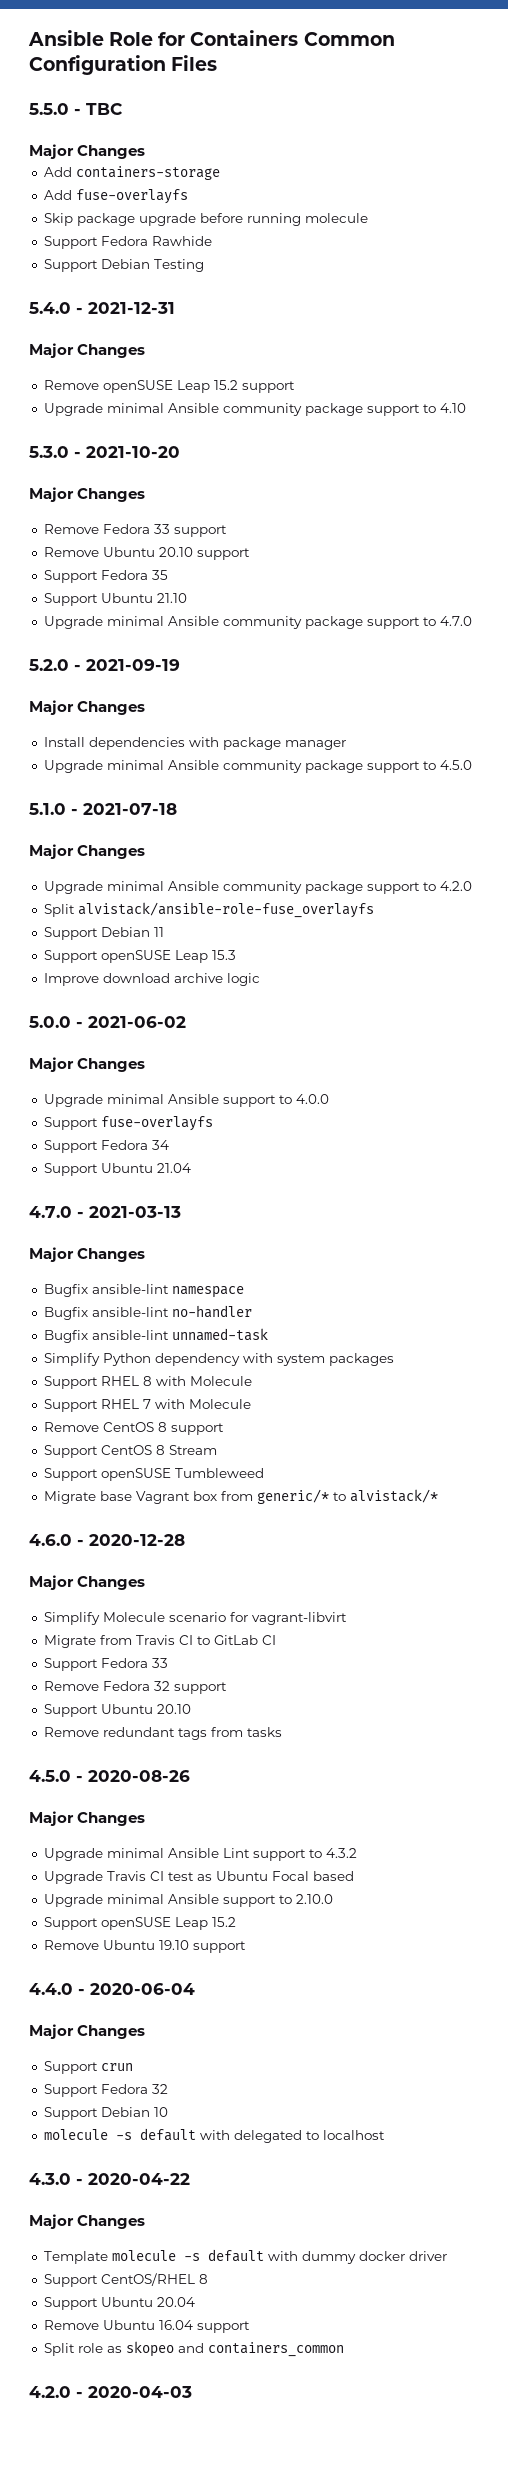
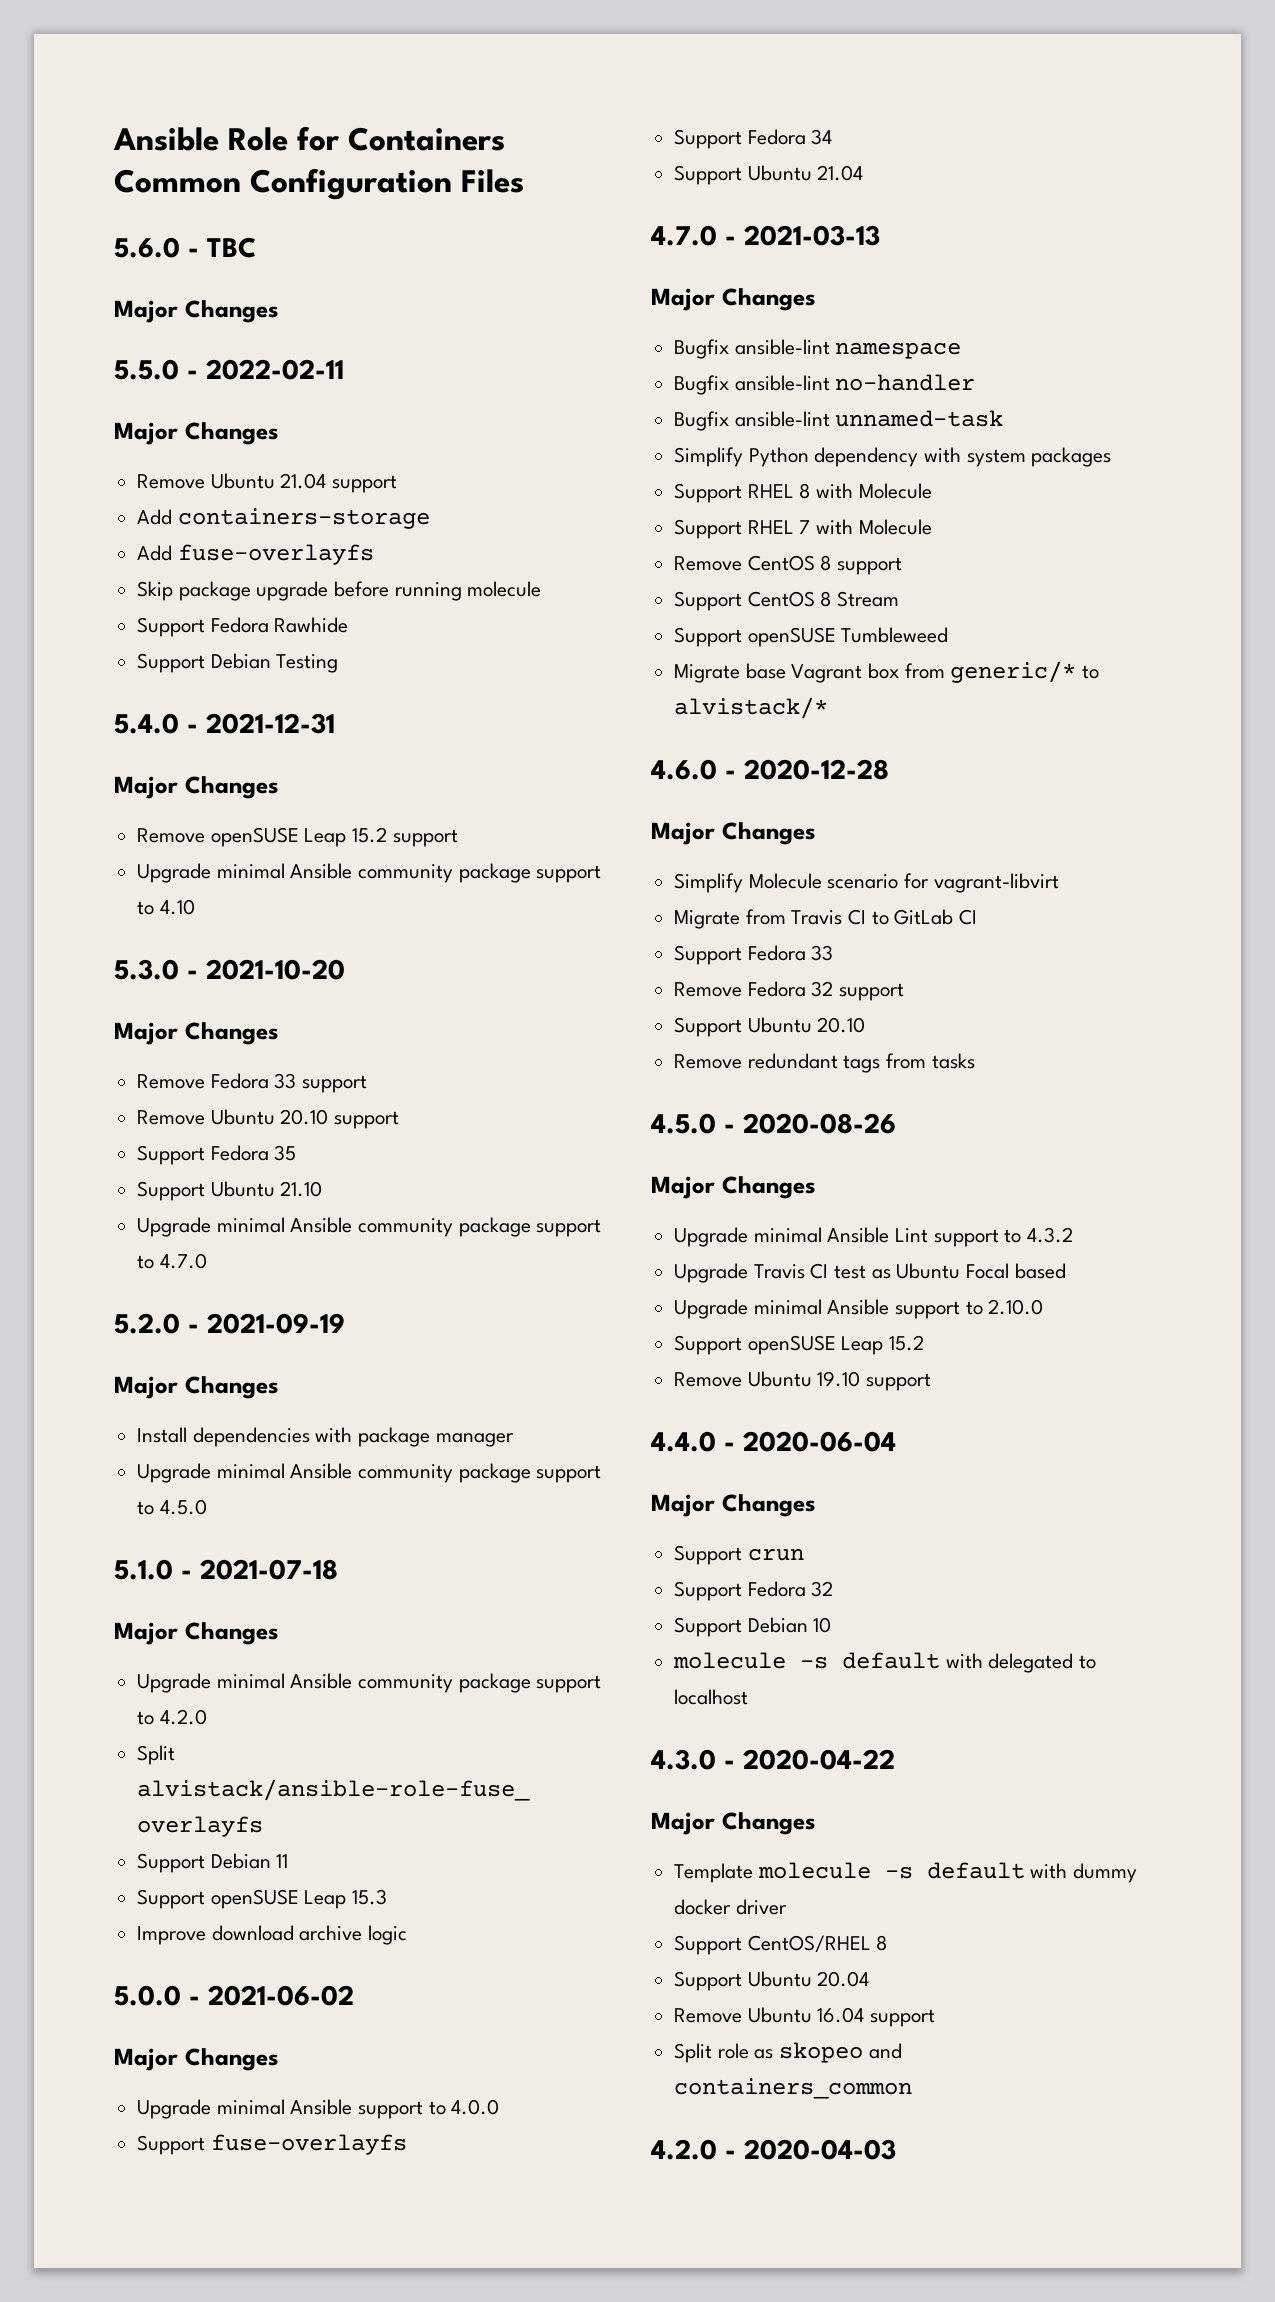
- 5.5.0 - TBC
+ 5.6.0 - TBC
+ 5.5.0 - 2022-02-11
+ Major Changes
+ Remove Ubuntu 21.04 support

